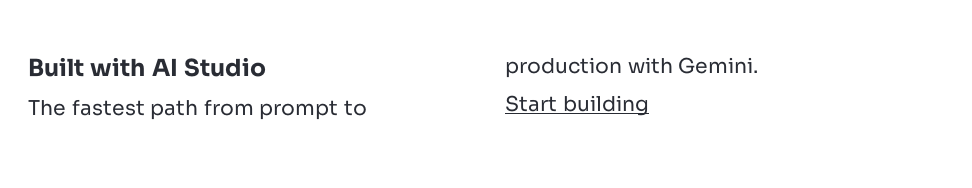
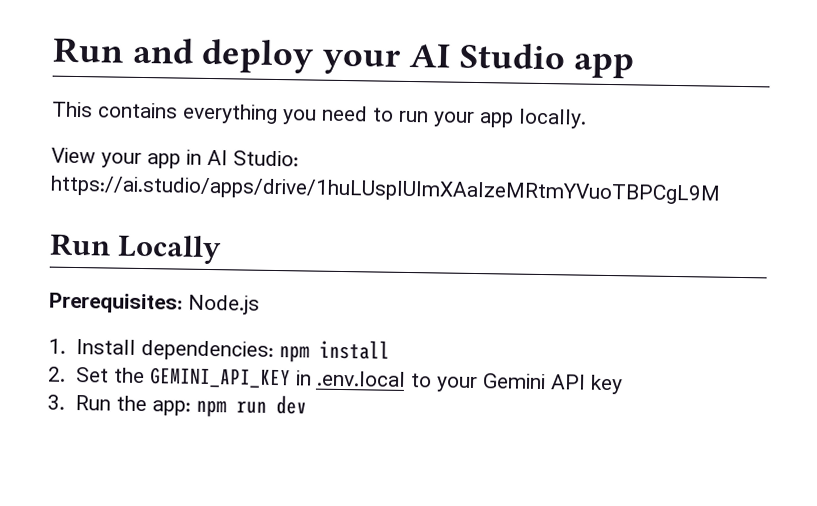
- Built with AI Studio
- The fastest path from prompt to production with Gemini.
- Start building
+ Run and deploy your AI Studio app
+ This contains everything you need to run your app locally.
+ View your app in AI Studio: https://ai.studio/apps/drive/1huLUspIUlmXAalzeMRtmYVuoTBPCgL9M
+ Run Locally
+ Prerequisites: Node.js
+ 1. Install dependencies: npm install
+ 2. Set the GEMINI_API_KEY in .env.local to your Gemini API key
+ 3. Run the app: npm run dev

